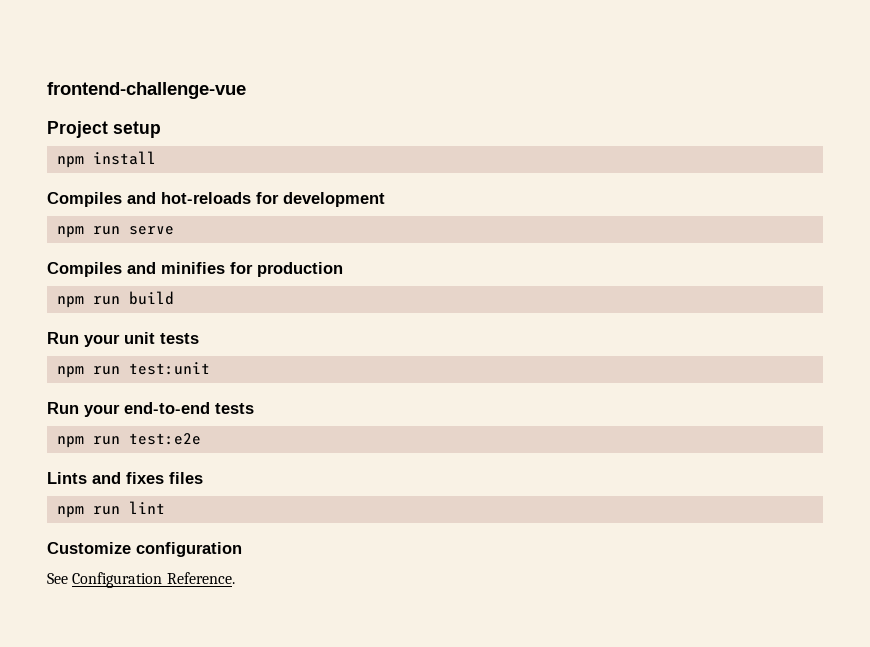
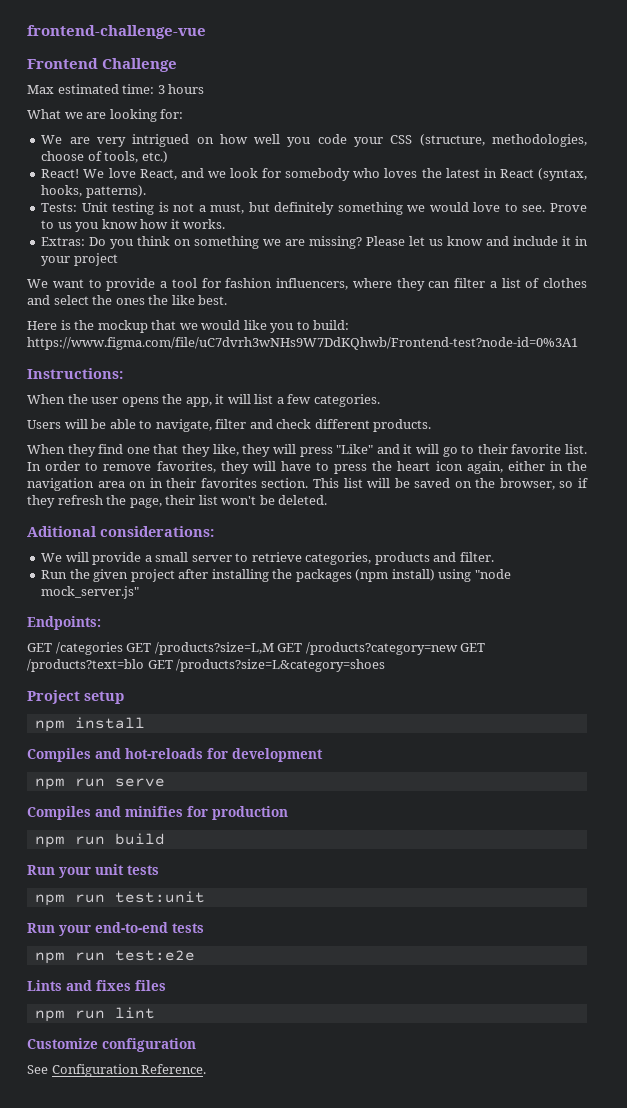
+ Frontend Challenge
+ Max estimated time: 3 hours
+ What we are looking for:
+ We are very intrigued on how well you code your CSS (structure, methodologies, choose of tools, etc.)
+ React! We love React, and we look for somebody who loves the latest in React (syntax, hooks, patterns).
+ Tests: Unit testing is not a must, but definitely something we would love to see. Prove to us you know how it works.
+ Extras: Do you think on something we are missing? Please let us know and include it in your project
+ We want to provide a tool for fashion influencers, where they can filter a list of clothes and select the ones the like best.
+ Here is the mockup that we would like you to build: https://www.figma.com/file/uC7dvrh3wNHs9W7DdKQhwb/Frontend-test?node-id=0%3A1
+ Instructions:
+ When the user opens the app, it will list a few categories.
+ Users will be able to navigate, filter and check different products.
+ When they find one that they like, they will press "Like" and it will go to their favorite list. In order to remove favorites, they will have to press the heart icon again, either in the navigation area on in their favorites section. This list will be saved on the browser, so if they refresh the page, their list won't be deleted.
+ Aditional considerations:
+ We will provide a small server to retrieve categories, products and filter.
+ Run the given project after installing the packages (npm install) using "node mock_server.js"
+ Endpoints:
+ GET /categories GET /products?size=L,M GET /products?category=new GET /products?text=blo GET /products?size=L&category=shoes

